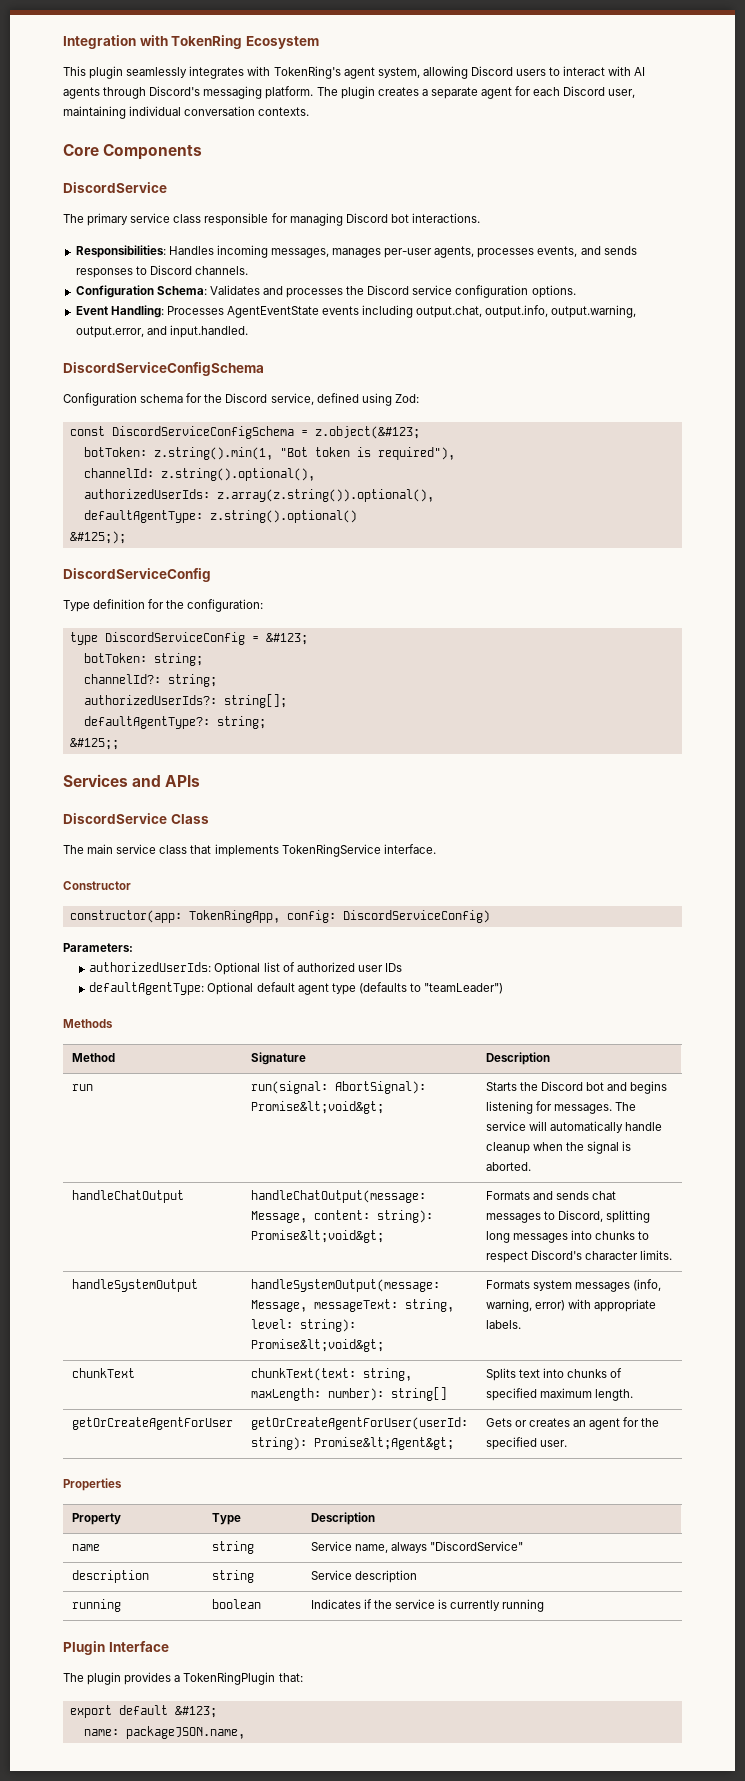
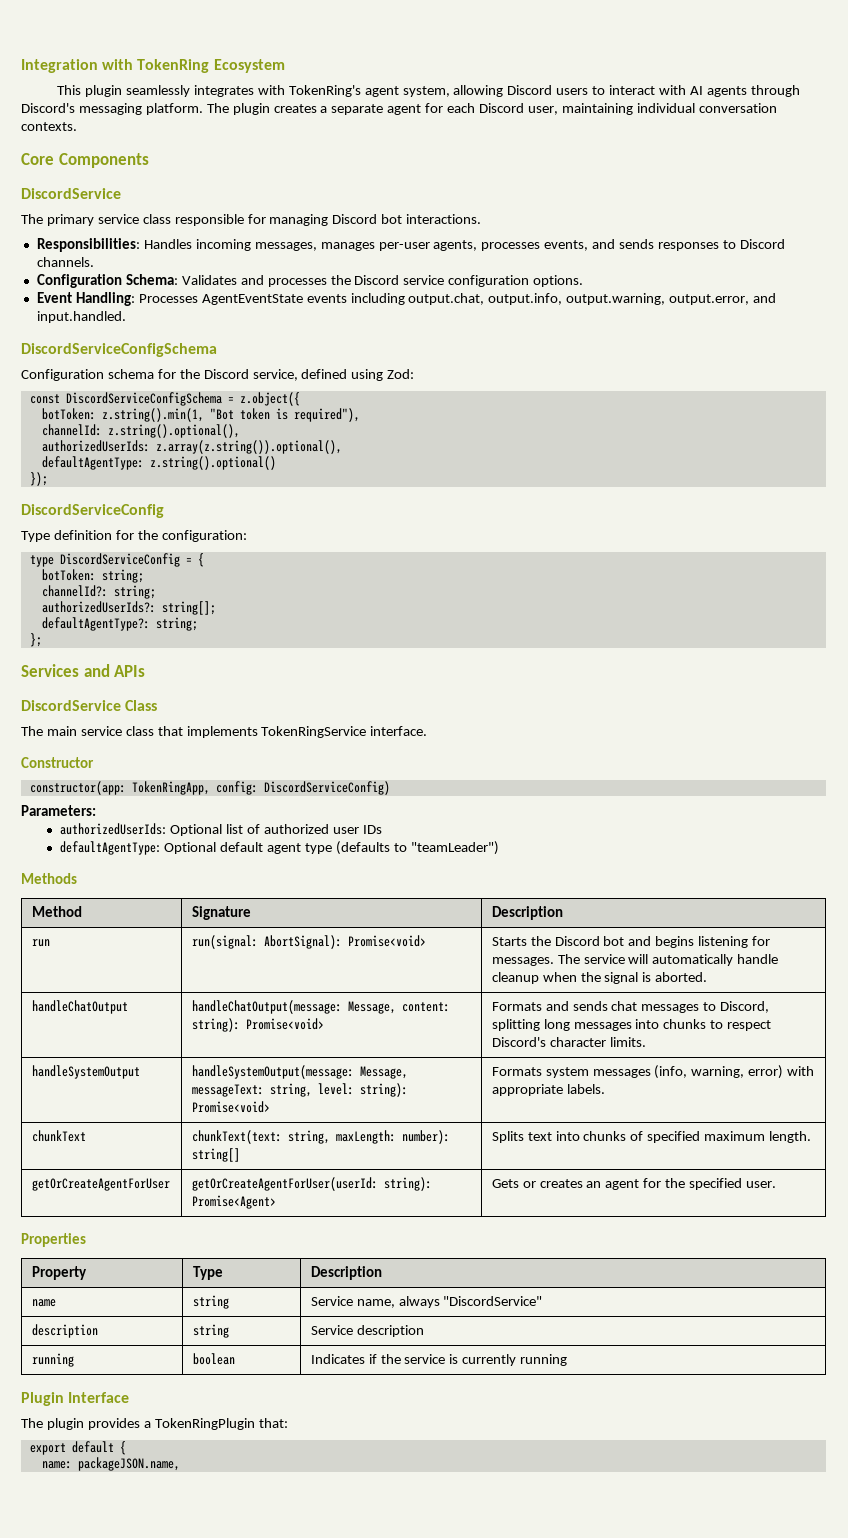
- const DiscordServiceConfigSchema = z.object(&#123;
+ const DiscordServiceConfigSchema = z.object({
- &#125;);
+ });
- type DiscordServiceConfig = &#123;
+ type DiscordServiceConfig = {
- &#125;;
+ };
- run | run(signal: AbortSignal): Promise&lt;void&gt; | Starts the Discord bot and begins listening for messages. The service will automatically handle cleanup when the signal is aborted.
+ run | run(signal: AbortSignal): Promise<void> | Starts the Discord bot and begins listening for messages. The service will automatically handle cleanup when the signal is aborted.
- handleChatOutput | handleChatOutput(message: Message, content: string): Promise&lt;void&gt; | Formats and sends chat messages to Discord, splitting long messages into chunks to respect Discord's character limits.
+ handleChatOutput | handleChatOutput(message: Message, content: string): Promise<void> | Formats and sends chat messages to Discord, splitting long messages into chunks to respect Discord's character limits.
- handleSystemOutput | handleSystemOutput(message: Message, messageText: string, level: string): Promise&lt;void&gt; | Formats system messages (info, warning, error) with appropriate labels.
+ handleSystemOutput | handleSystemOutput(message: Message, messageText: string, level: string): Promise<void> | Formats system messages (info, warning, error) with appropriate labels.
- getOrCreateAgentForUser | getOrCreateAgentForUser(userId: string): Promise&lt;Agent&gt; | Gets or creates an agent for the specified user.
+ getOrCreateAgentForUser | getOrCreateAgentForUser(userId: string): Promise<Agent> | Gets or creates an agent for the specified user.
- export default &#123;
+ export default {

